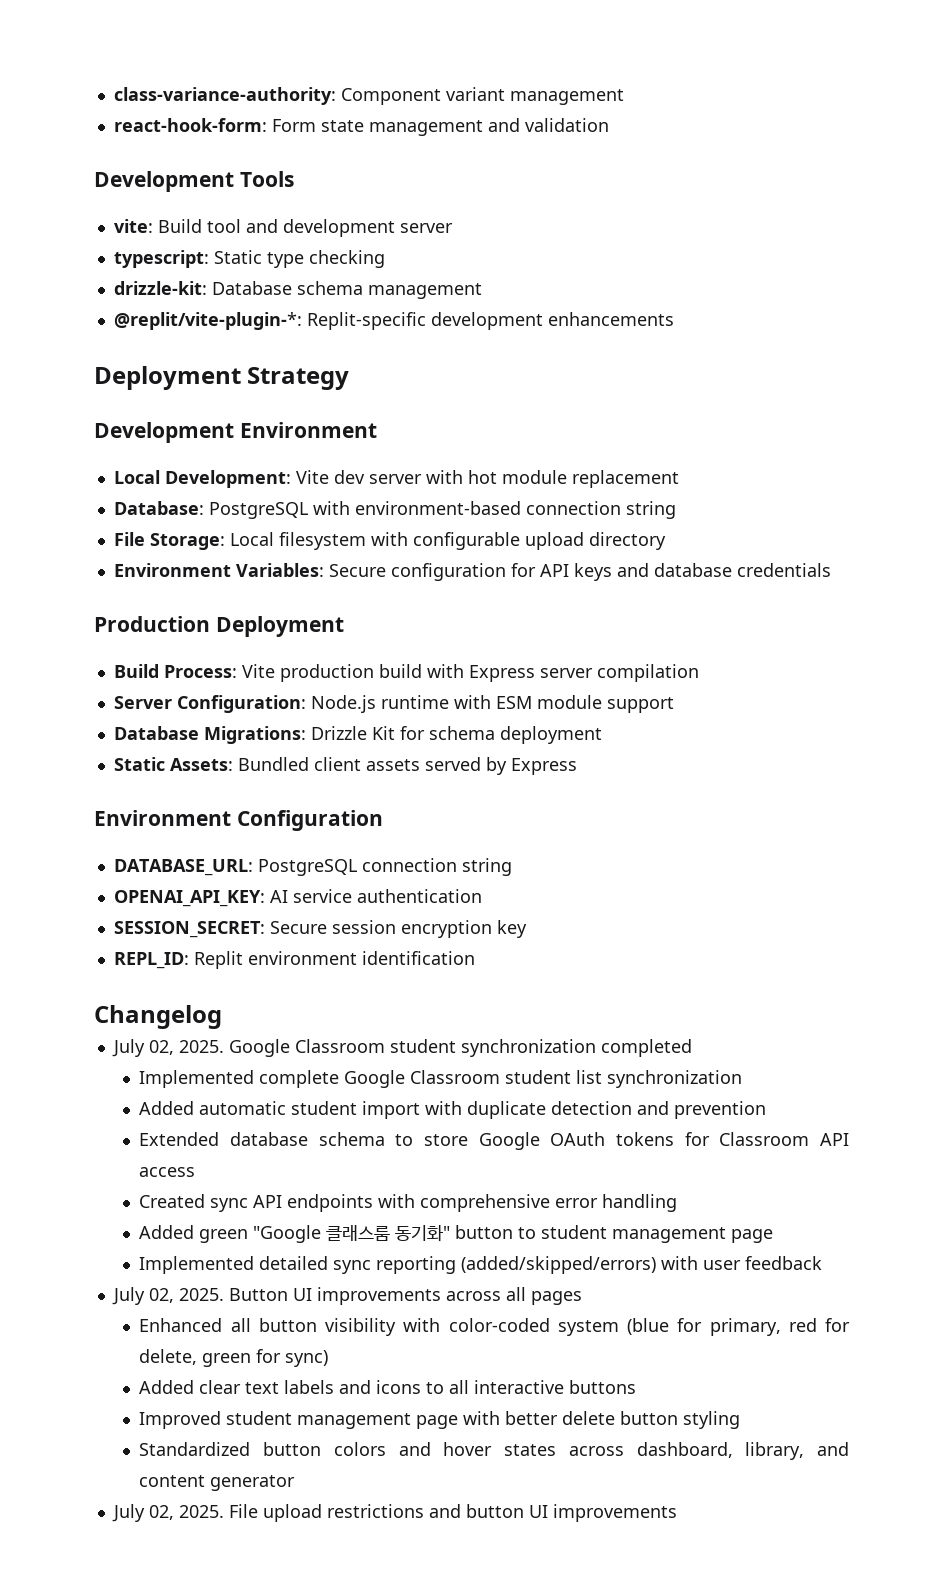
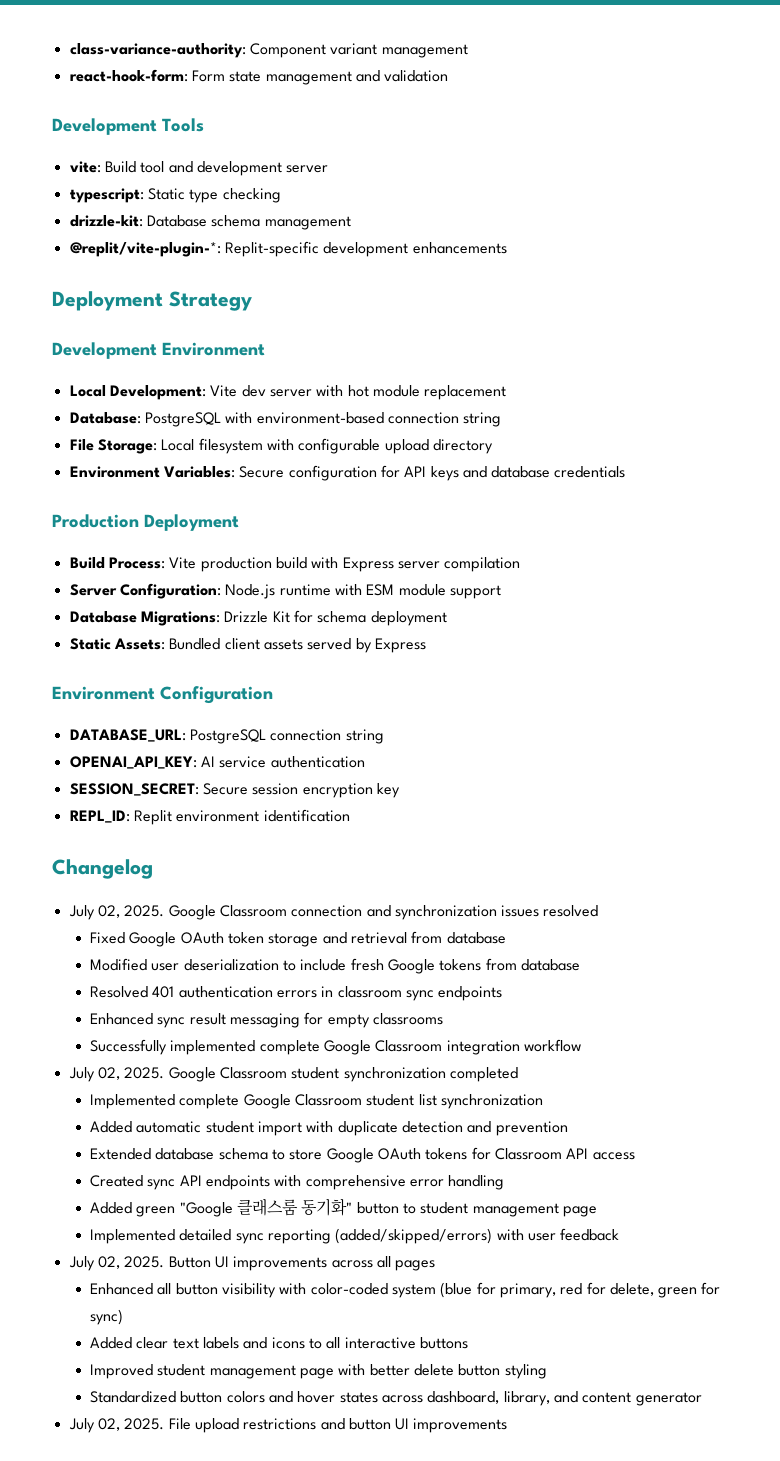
+ July 02, 2025. Google Classroom connection and synchronization issues resolved
+ Fixed Google OAuth token storage and retrieval from database
+ Modified user deserialization to include fresh Google tokens from database
+ Resolved 401 authentication errors in classroom sync endpoints
+ Enhanced sync result messaging for empty classrooms
+ Successfully implemented complete Google Classroom integration workflow

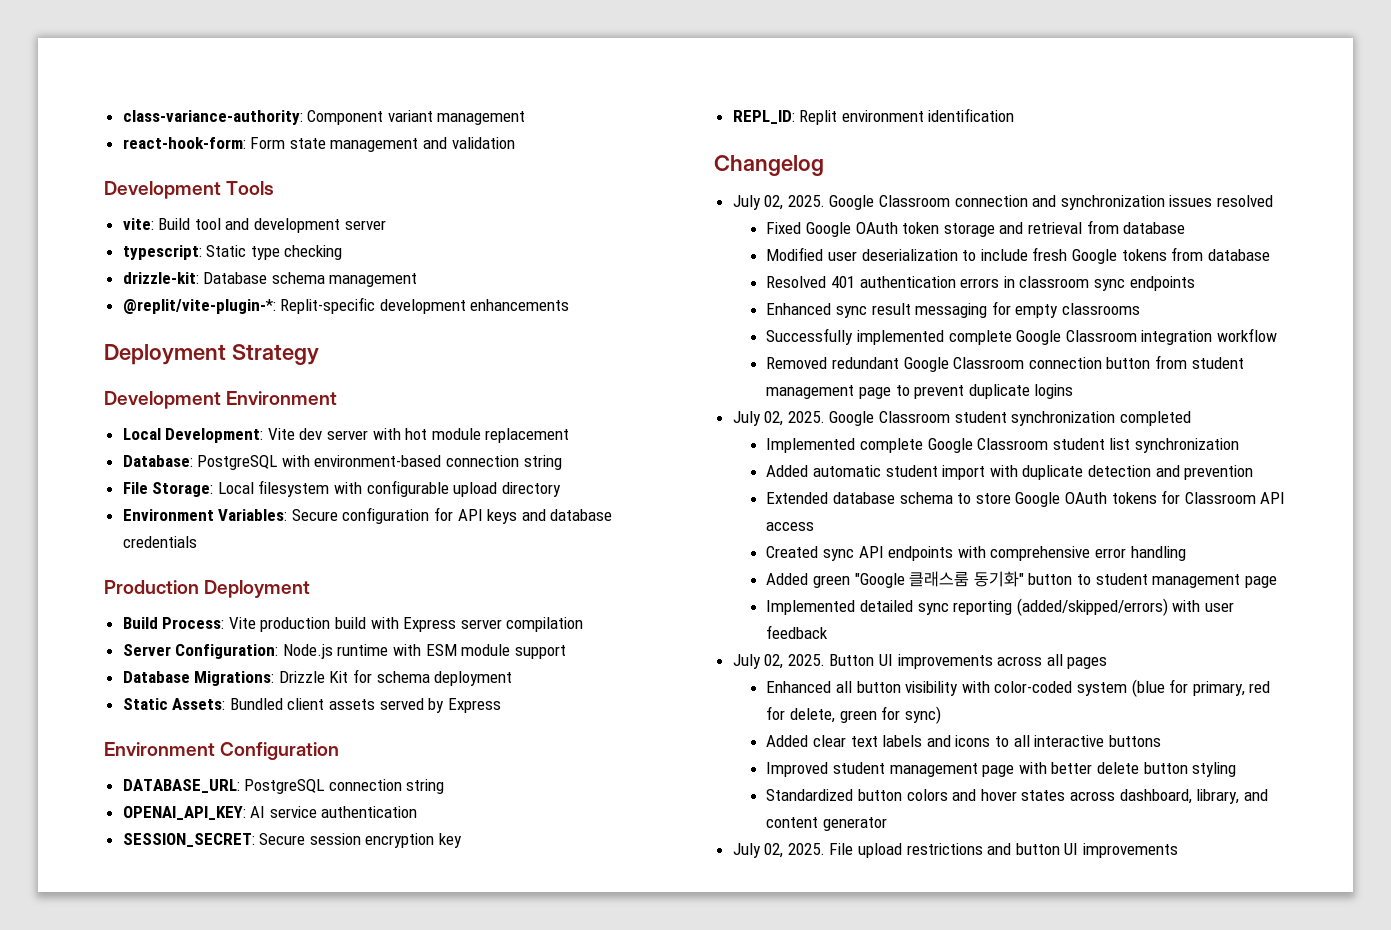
+ Removed redundant Google Classroom connection button from student management page to prevent duplicate logins

